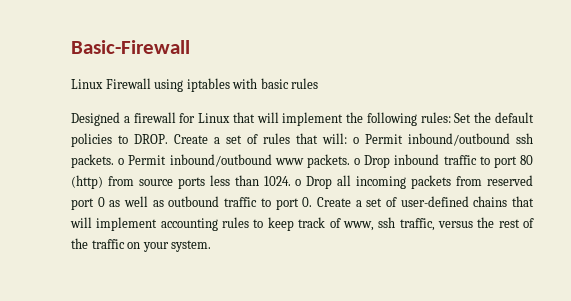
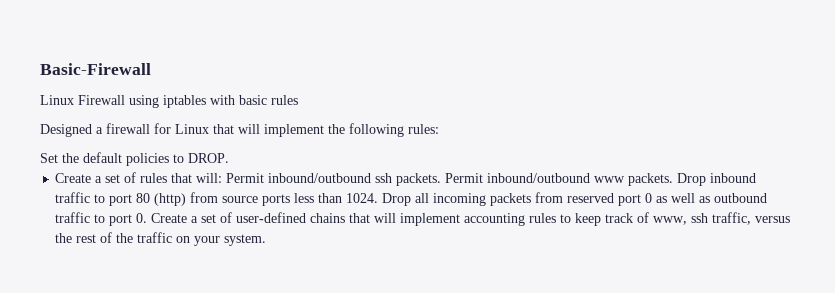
- Designed a firewall for Linux that will implement the following rules: Set the default policies to DROP. Create a set of rules that will:
+ Designed a firewall for Linux that will implement the following rules:
+ Set the default policies to DROP.
+ Create a set of rules that will:
- o Permit inbound/outbound ssh packets. o Permit inbound/outbound www packets. o Drop inbound traffic to port 80 (http) from source ports less than 1024. o Drop all incoming packets from reserved port 0 as well as outbound traffic to port 0. Create a set of user-defined chains that will implement accounting rules to keep track of www, ssh traffic, versus the rest of the traffic on your system.
+ Permit inbound/outbound ssh packets. Permit inbound/outbound www packets. Drop inbound traffic to port 80 (http) from source ports less than 1024. Drop all incoming packets from reserved port 0 as well as outbound traffic to port 0. Create a set of user-defined chains that will implement accounting rules to keep track of www, ssh traffic, versus the rest of the traffic on your system.

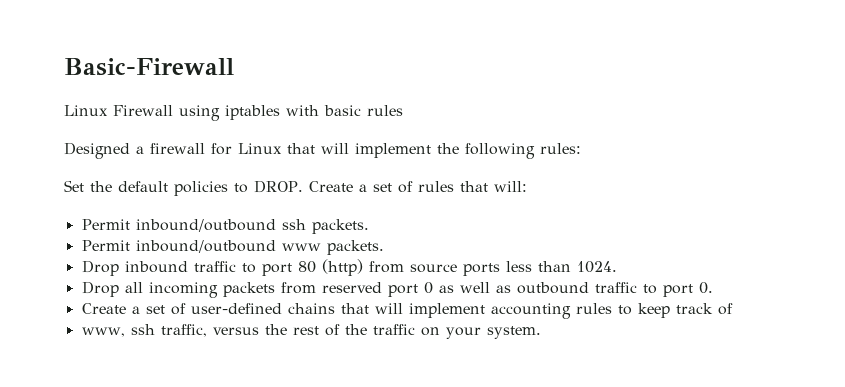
- Set the default policies to DROP.
- Create a set of rules that will: Permit inbound/outbound ssh packets. Permit inbound/outbound www packets. Drop inbound traffic to port 80 (http) from source ports less than 1024. Drop all incoming packets from reserved port 0 as well as outbound traffic to port 0. Create a set of user-defined chains that will implement accounting rules to keep track of www, ssh traffic, versus the rest of the traffic on your system.
+ Set the default policies to DROP. Create a set of rules that will:
+ Permit inbound/outbound ssh packets.
+ Permit inbound/outbound www packets.
+ Drop inbound traffic to port 80 (http) from source ports less than 1024.
+ Drop all incoming packets from reserved port 0 as well as outbound traffic to port 0.
+ Create a set of user-defined chains that will implement accounting rules to keep track of
+ www, ssh traffic, versus the rest of the traffic on your system.

